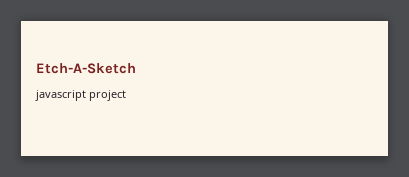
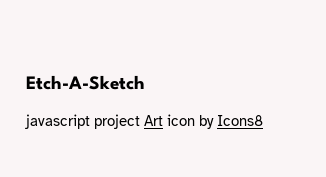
- javascript project
+ javascript project Art icon by Icons8

